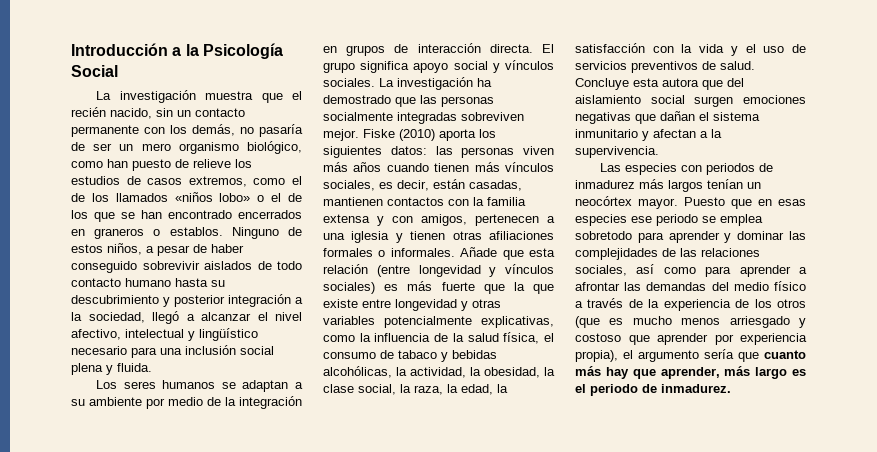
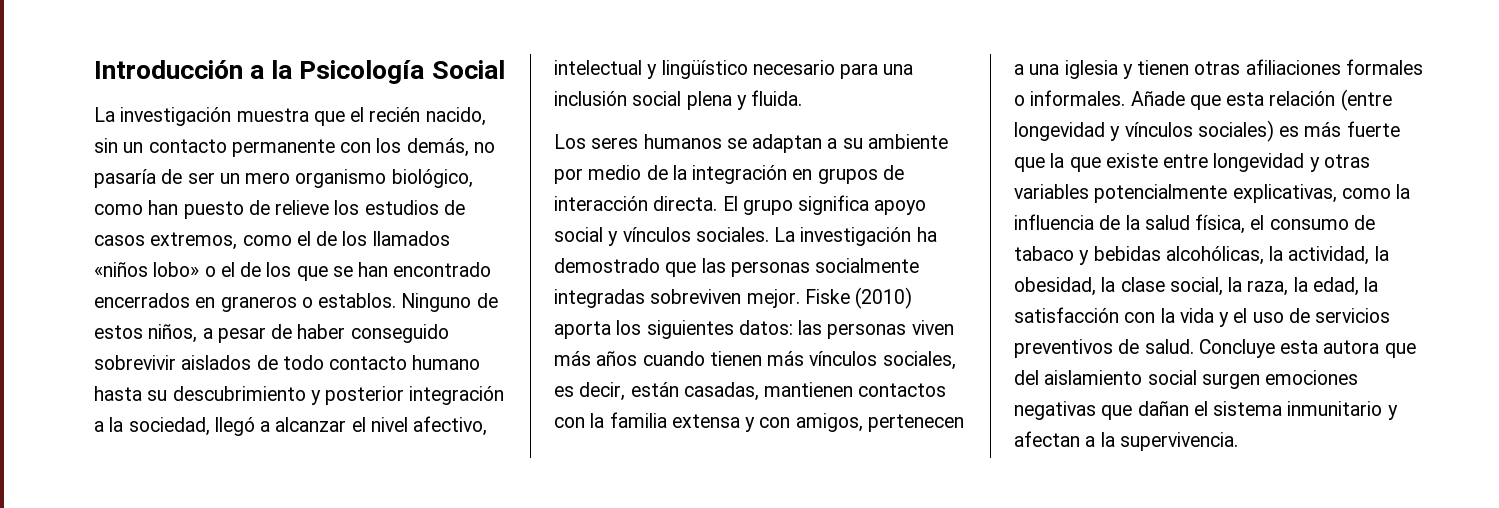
- Las especies con periodos de inmadurez más largos tenían un neocórtex mayor. Puesto que en esas especies ese periodo se emplea sobretodo para aprender y dominar las complejidades de las relaciones sociales, así como para aprender a afrontar las demandas del medio físico a través de la experiencia de los otros (que es mucho menos arriesgado y costoso que aprender por experiencia propia), el argumento sería que cuanto más hay que aprender, más largo es el periodo de inmadurez.

